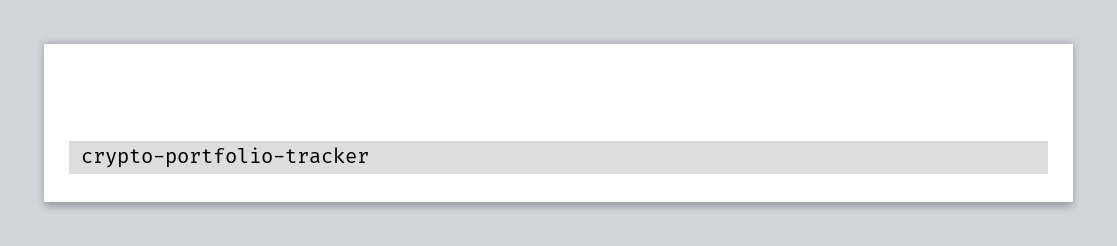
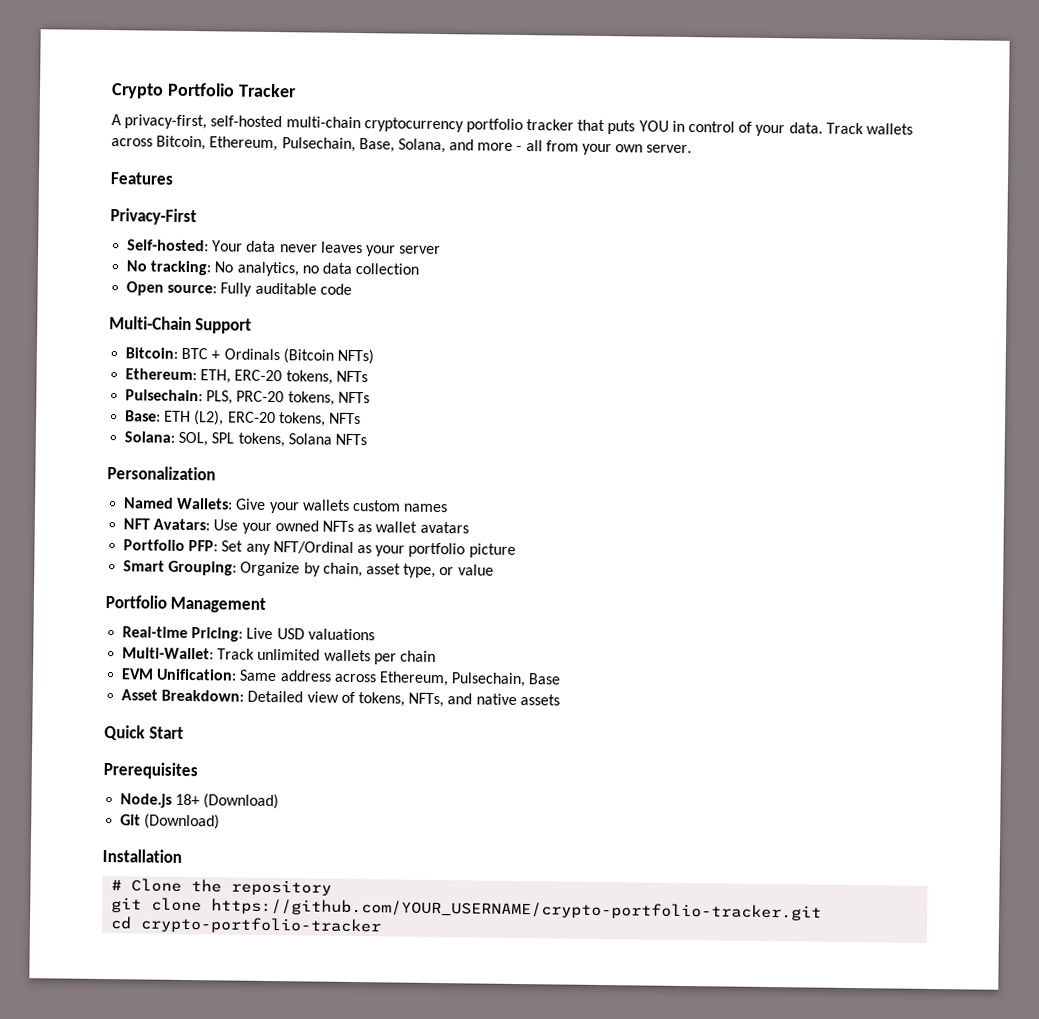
- crypto-portfolio-tracker
+ Crypto Portfolio Tracker
+ A privacy-first, self-hosted multi-chain cryptocurrency portfolio tracker that puts YOU in control of your data. Track wallets across Bitcoin, Ethereum, Pulsechain, Base, Solana, and more - all from your own server.
+ Features
+ Privacy-First
+ Self-hosted: Your data never leaves your server
+ No tracking: No analytics, no data collection
+ Open source: Fully auditable code
+ Multi-Chain Support
+ Bitcoin: BTC + Ordinals (Bitcoin NFTs)
+ Ethereum: ETH, ERC-20 tokens, NFTs
+ Pulsechain: PLS, PRC-20 tokens, NFTs
+ Base: ETH (L2), ERC-20 tokens, NFTs
+ Solana: SOL, SPL tokens, Solana NFTs
+ Personalization
+ Named Wallets: Give your wallets custom names
+ NFT Avatars: Use your owned NFTs as wallet avatars
+ Portfolio PFP: Set any NFT/Ordinal as your portfolio picture
+ Smart Grouping: Organize by chain, asset type, or value
+ Portfolio Management
+ Real-time Pricing: Live USD valuations
+ Multi-Wallet: Track unlimited wallets per chain
+ EVM Unification: Same address across Ethereum, Pulsechain, Base
+ Asset Breakdown: Detailed view of tokens, NFTs, and native assets
+ Quick Start
+ Prerequisites
+ Node.js 18+ (Download)
+ Git (Download)
+ Installation
+ # Clone the repository
+ git clone https://github.com/YOUR_USERNAME/crypto-portfolio-tracker.git
+ cd crypto-portfolio-tracker

